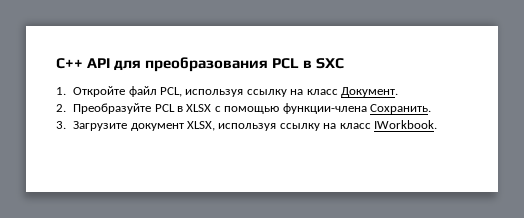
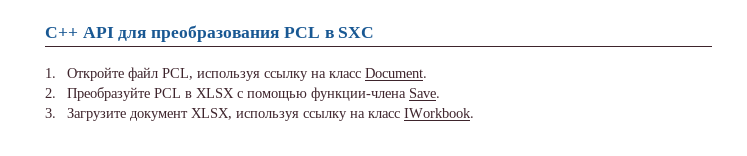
- 1. Откройте файл PCL, используя ссылку на класс Документ.
+ 1. Откройте файл PCL, используя ссылку на класс Document.
- 2. Преобразуйте PCL в XLSX с помощью функции-члена Сохранить.
+ 2. Преобразуйте PCL в XLSX с помощью функции-члена Save.

